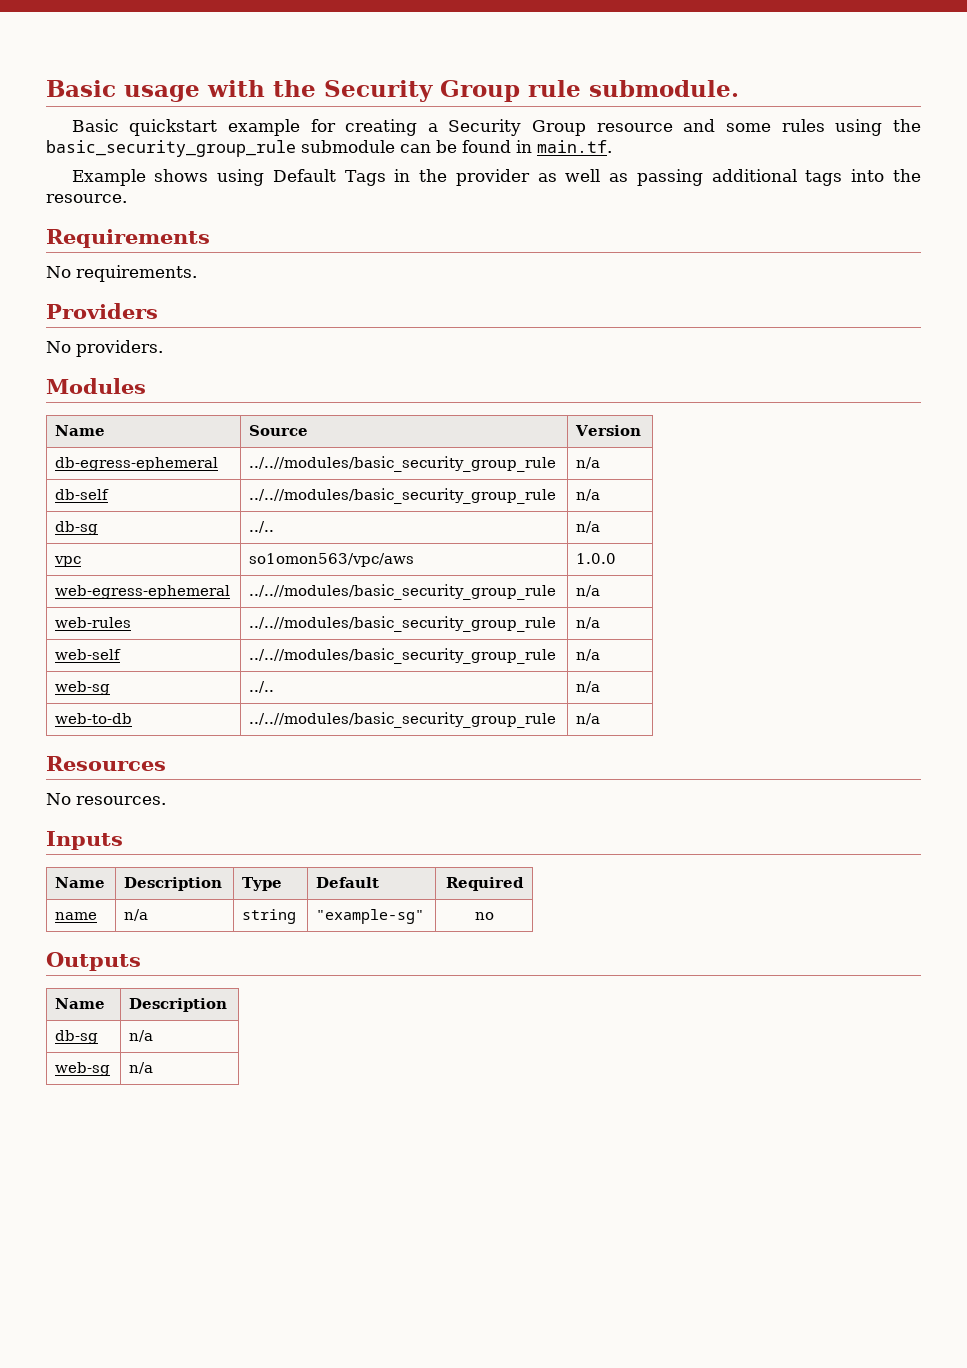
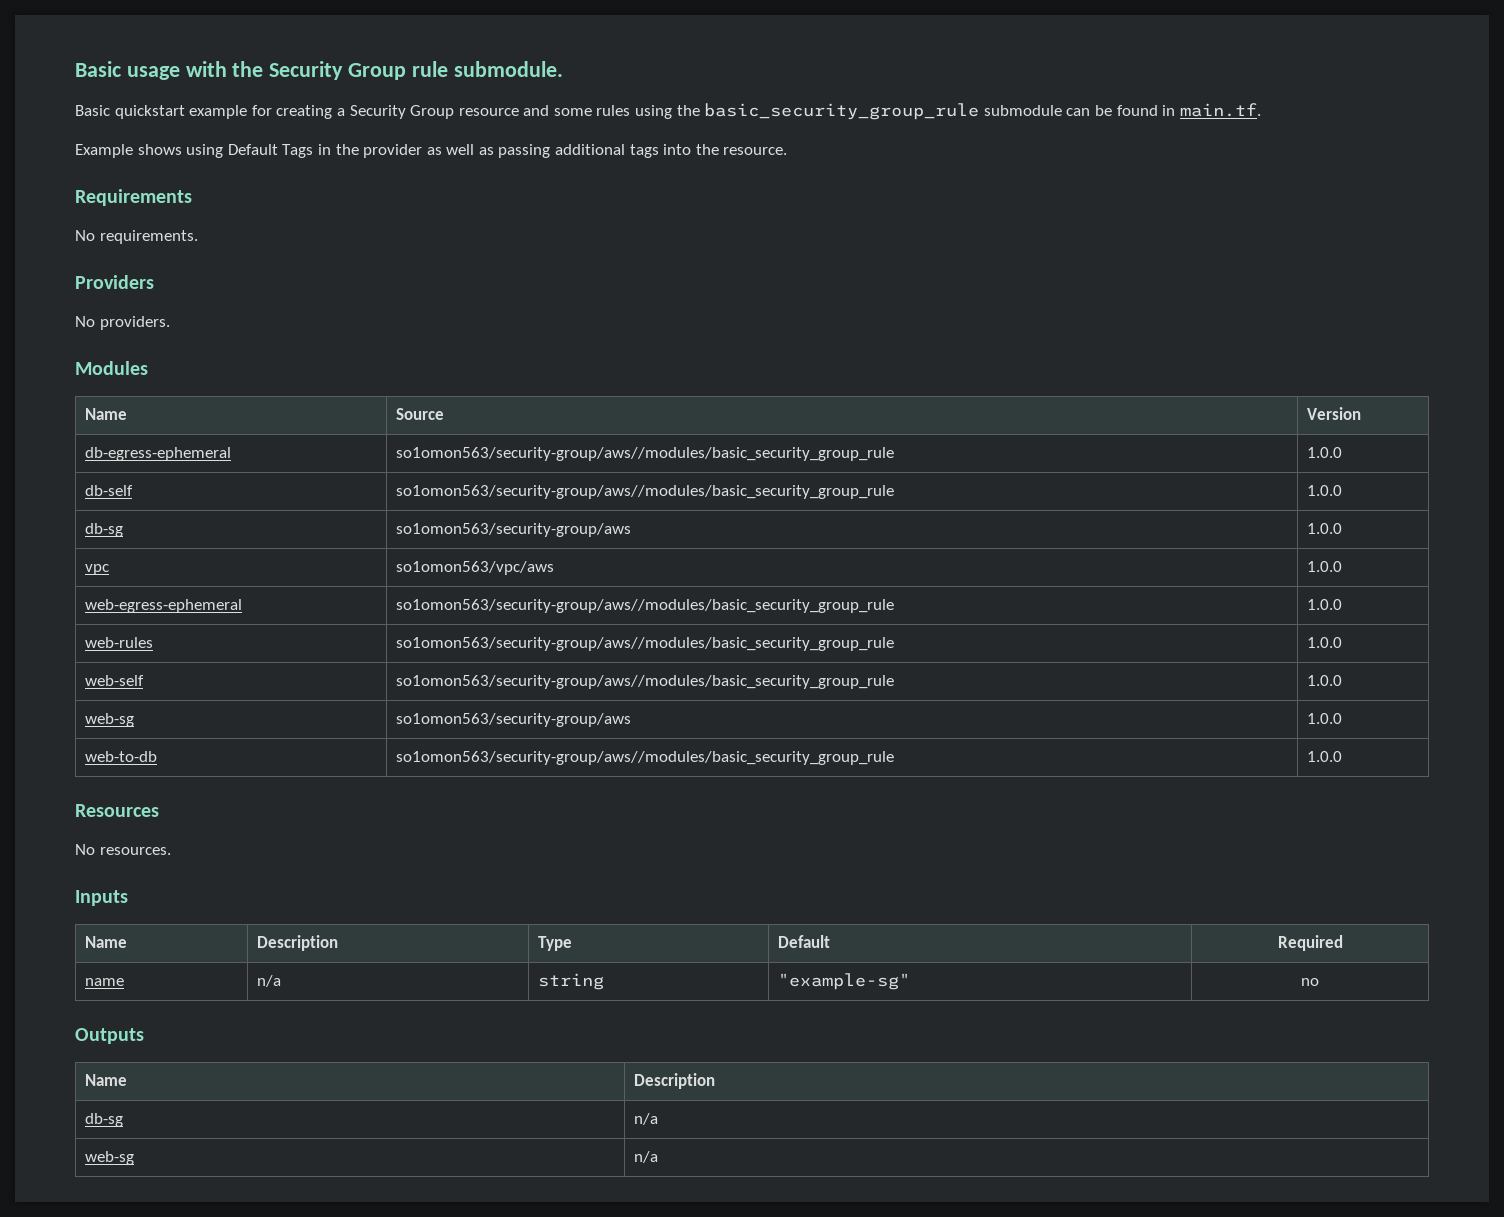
- db-egress-ephemeral | ../..//modules/basic_security_group_rule | n/a
+ db-egress-ephemeral | so1omon563/security-group/aws//modules/basic_security_group_rule | 1.0.0
- db-self | ../..//modules/basic_security_group_rule | n/a
- db-sg | ../.. | n/a
+ db-self | so1omon563/security-group/aws//modules/basic_security_group_rule | 1.0.0
+ db-sg | so1omon563/security-group/aws | 1.0.0
- web-egress-ephemeral | ../..//modules/basic_security_group_rule | n/a
+ web-egress-ephemeral | so1omon563/security-group/aws//modules/basic_security_group_rule | 1.0.0
- web-rules | ../..//modules/basic_security_group_rule | n/a
+ web-rules | so1omon563/security-group/aws//modules/basic_security_group_rule | 1.0.0
- web-self | ../..//modules/basic_security_group_rule | n/a
- web-sg | ../.. | n/a
+ web-self | so1omon563/security-group/aws//modules/basic_security_group_rule | 1.0.0
+ web-sg | so1omon563/security-group/aws | 1.0.0
- web-to-db | ../..//modules/basic_security_group_rule | n/a
+ web-to-db | so1omon563/security-group/aws//modules/basic_security_group_rule | 1.0.0

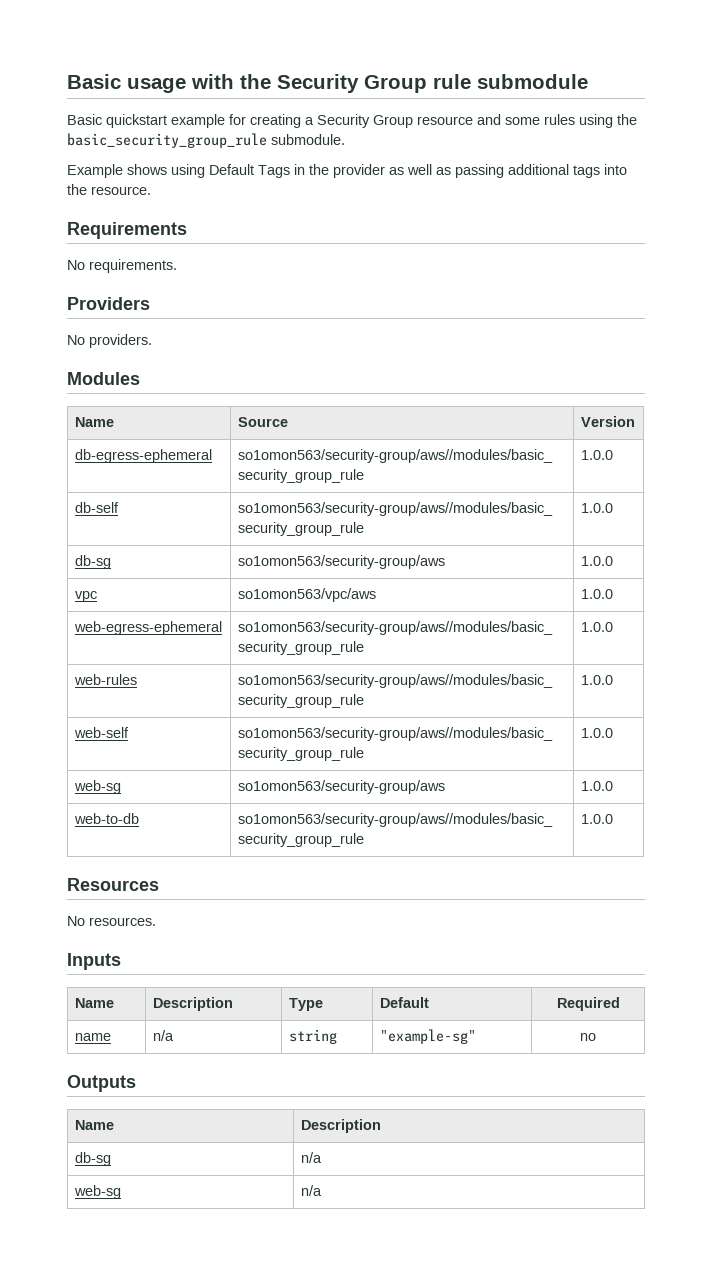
- Basic usage with the Security Group rule submodule.
+ Basic usage with the Security Group rule submodule
- Basic quickstart example for creating a Security Group resource and some rules using the basic_security_group_rule submodule can be found in main.tf.
+ Basic quickstart example for creating a Security Group resource and some rules using the basic_security_group_rule submodule.

